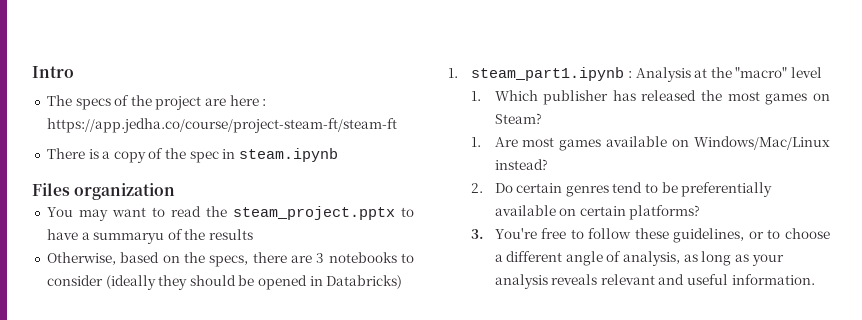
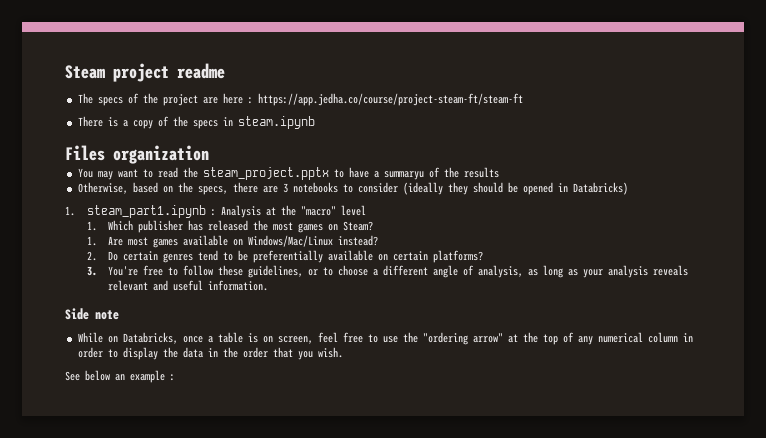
- Intro
+ Steam project readme
- There is a copy of the spec in steam.ipynb
+ There is a copy of the specs in steam.ipynb
+ Side note
+ While on Databricks, once a table is on screen, feel free to use the "ordering arrow" at the top of any numerical column in order to display the data in the order that you wish.
+ See below an example :

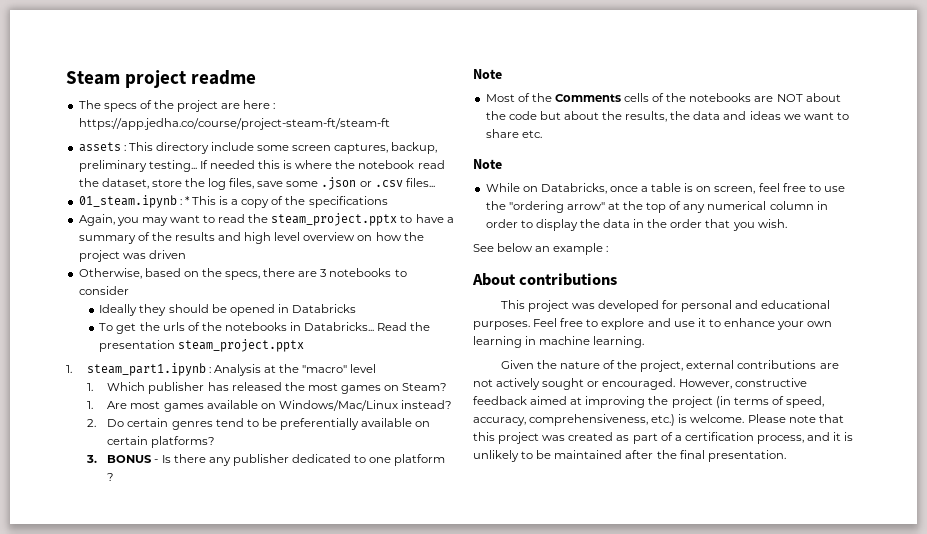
- There is a copy of the specs in steam.ipynb
- Files organization
- You may want to read the steam_project.pptx to have a summaryu of the results
+ assets : This directory include some screen captures, backup, preliminary testing... If needed this is where the notebook read the dataset, store the log files, save some .json or .csv files...
+ 01_steam.ipynb : * This is a copy of the specifications
+ Again, you may want to read the steam_project.pptx to have a summary of the results and high level overview on how the project was driven
- Otherwise, based on the specs, there are 3 notebooks to consider (ideally they should be opened in Databricks)
+ Otherwise, based on the specs, there are 3 notebooks to consider
+ Ideally they should be opened in Databricks
+ To get the urls of the notebooks in Databricks... Read the presentation steam_project.pptx
- 3. You're free to follow these guidelines, or to choose a different angle of analysis, as long as your analysis reveals relevant and useful information.
- Side note
+ 3. BONUS - Is there any publisher dedicated to one platform ?
+ Note
+ Most of the Comments cells of the notebooks are NOT about the code but about the results, the data and ideas we want to share etc.
+ Note
+ About contributions
+ This project was developed for personal and educational purposes. Feel free to explore and use it to enhance your own learning in machine learning.
+ Given the nature of the project, external contributions are not actively sought or encouraged. However, constructive feedback aimed at improving the project (in terms of speed, accuracy, comprehensiveness, etc.) is welcome. Please note that this project was created as part of a certification process, and it is unlikely to be maintained after the final presentation.

